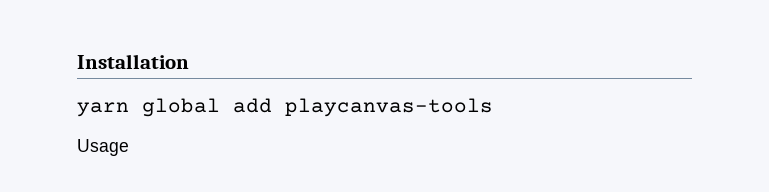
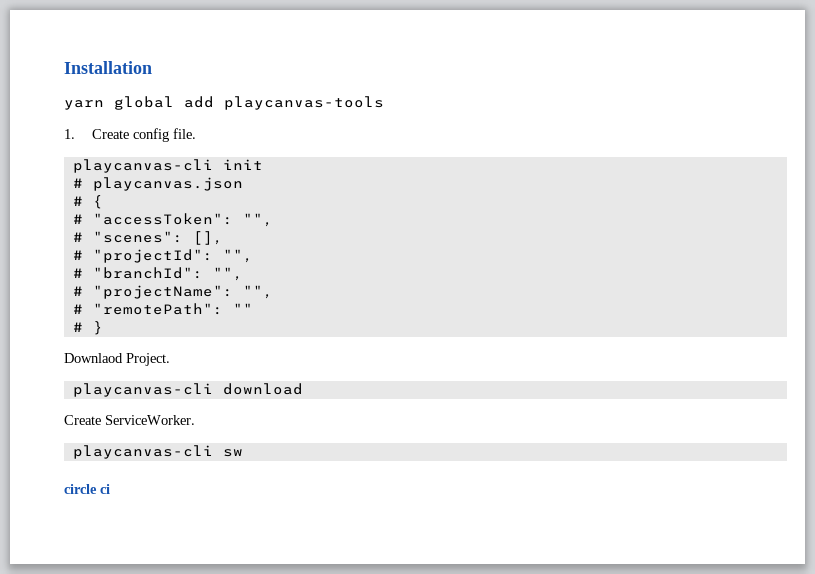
- Usage
+ 1. Create config file.
+ playcanvas-cli init
+ # playcanvas.json
+ # {
+ # "accessToken": "",
+ # "scenes": [],
+ # "projectId": "",
+ # "branchId": "",
+ # "projectName": "",
+ # "remotePath": ""
+ # }
+ Downlaod Project.
+ playcanvas-cli download
+ Create ServiceWorker.
+ playcanvas-cli sw
+ circle ci

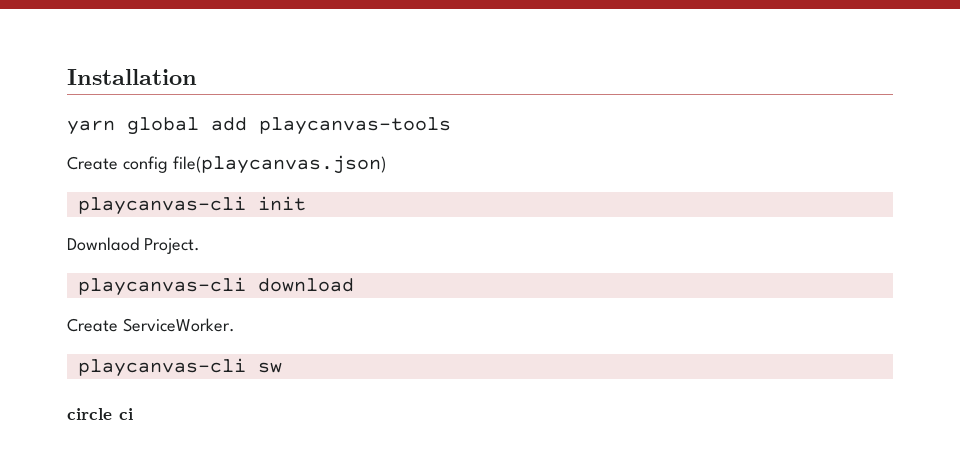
- 1. Create config file.
+ Create config file(playcanvas.json)
- # playcanvas.json
- # {
- # "accessToken": "",
- # "scenes": [],
- # "projectId": "",
- # "branchId": "",
- # "projectName": "",
- # "remotePath": ""
- # }

